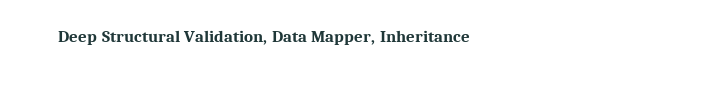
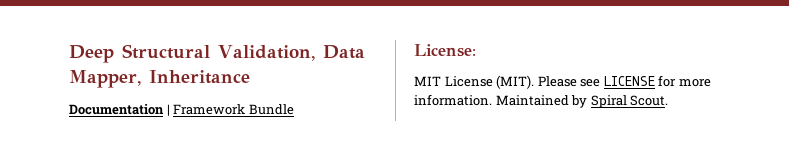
+ Documentation | Framework Bundle
+ License:
+ MIT License (MIT). Please see LICENSE for more information. Maintained by Spiral Scout.

